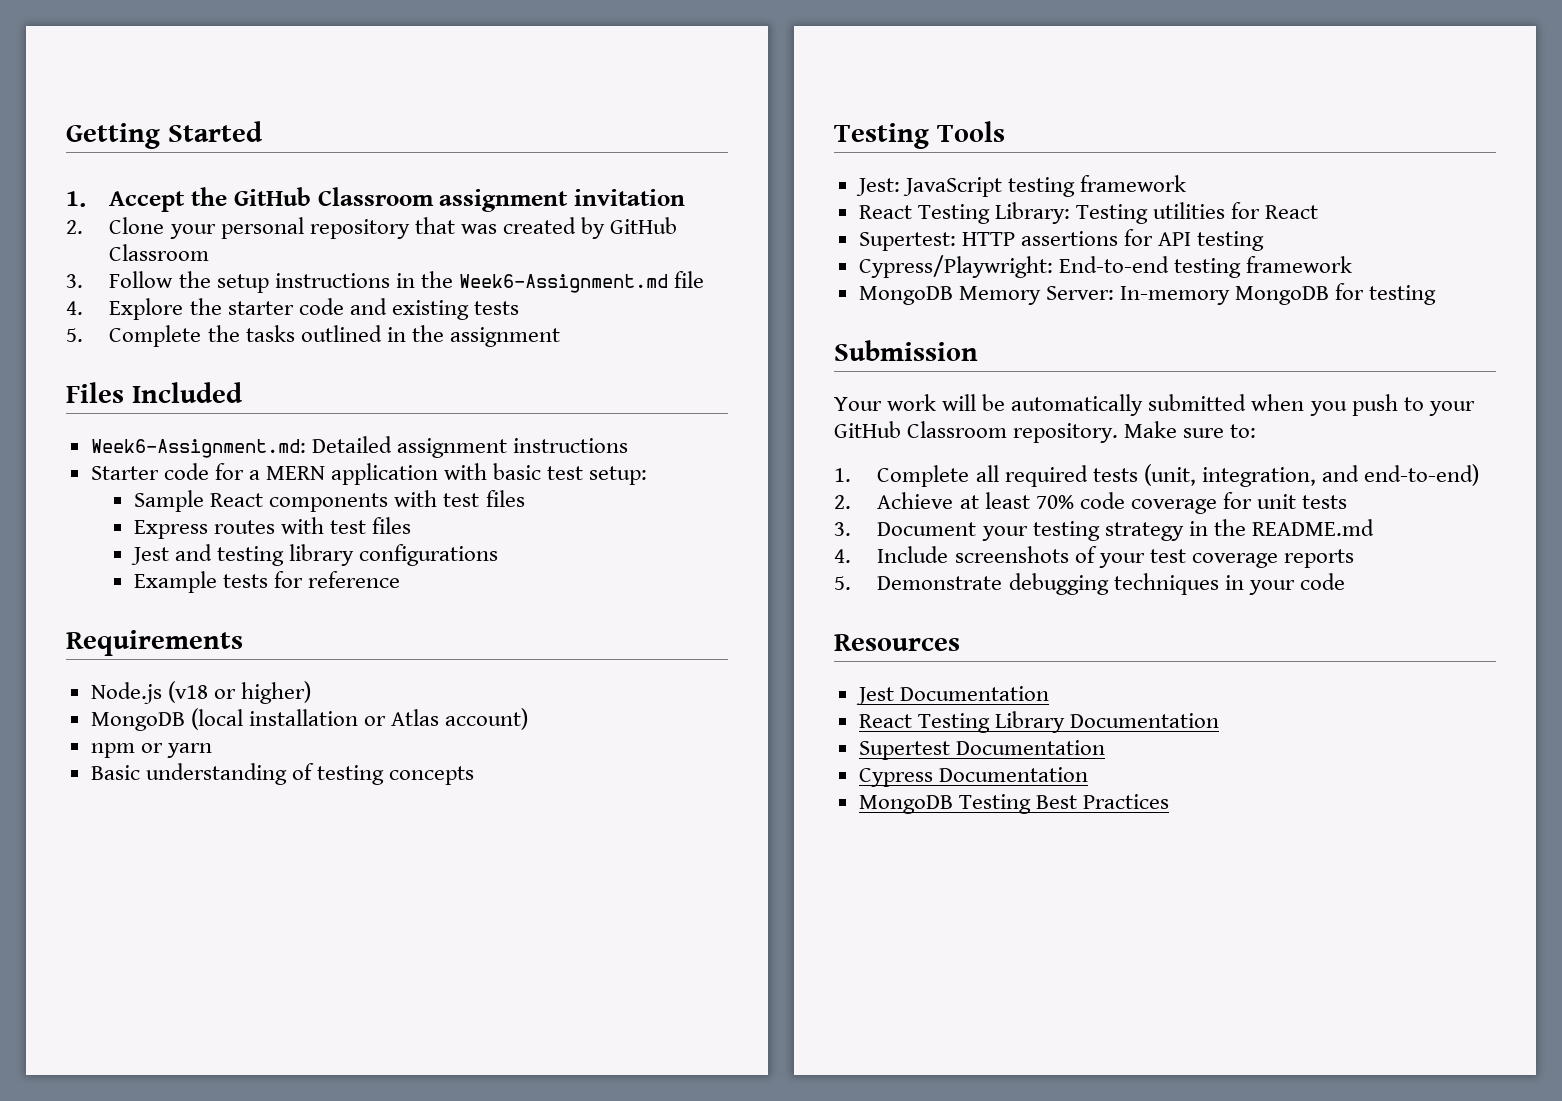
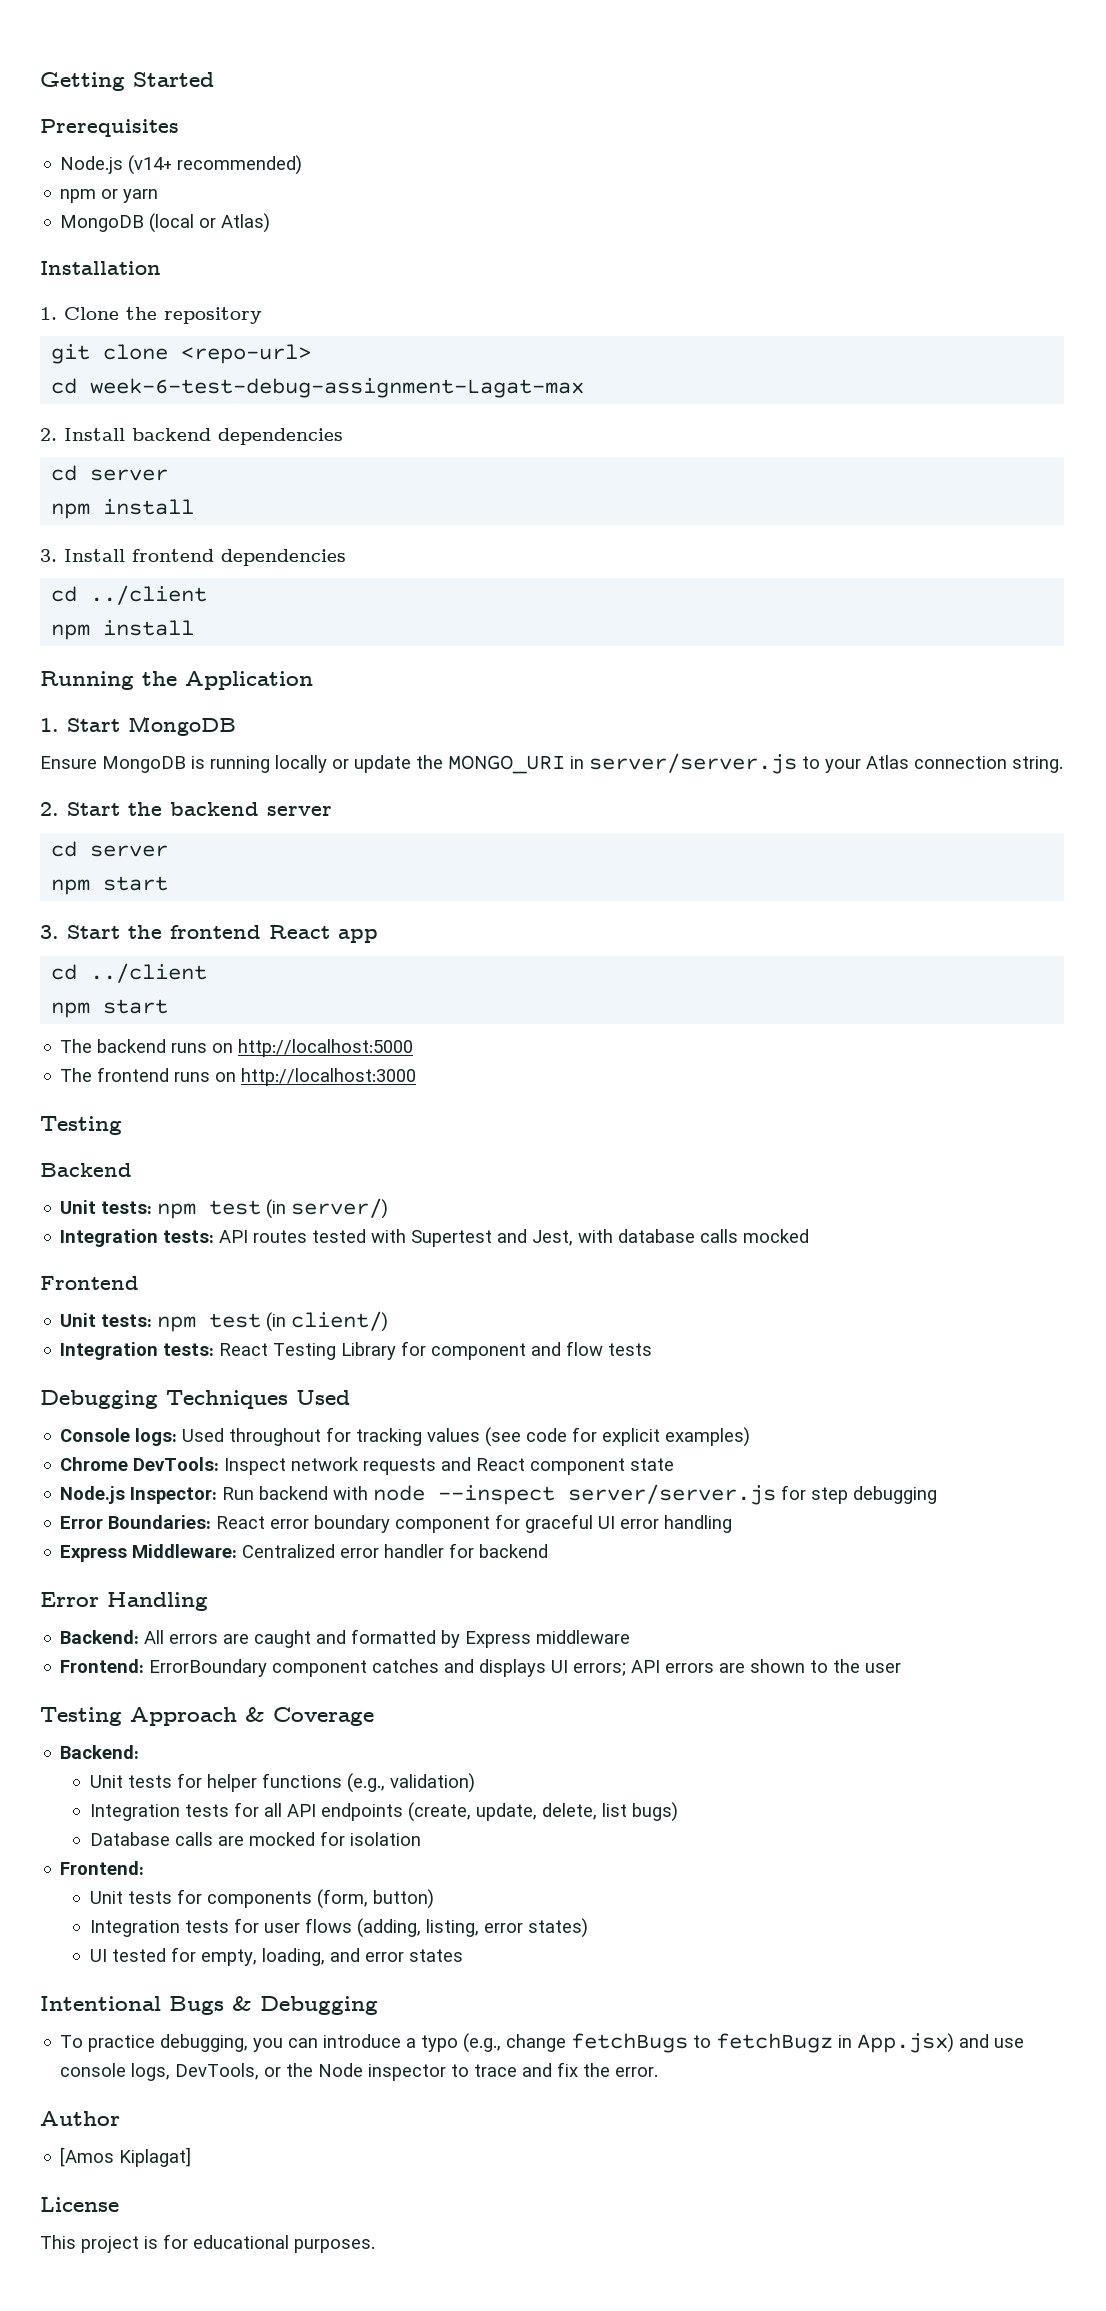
- 1. Accept the GitHub Classroom assignment invitation
- 2. Clone your personal repository that was created by GitHub Classroom
- 3. Follow the setup instructions in the Week6-Assignment.md file
- 4. Explore the starter code and existing tests
- 5. Complete the tasks outlined in the assignment
- Files Included
- Week6-Assignment.md: Detailed assignment instructions
- Starter code for a MERN application with basic test setup:
- Sample React components with test files
- Express routes with test files
- Jest and testing library configurations
- Example tests for reference
- Requirements
- Node.js (v18 or higher)
- MongoDB (local installation or Atlas account)
+ Prerequisites
+ Node.js (v14+ recommended)
  npm or yarn
- Basic understanding of testing concepts
- Testing Tools
- Jest: JavaScript testing framework
- React Testing Library: Testing utilities for React
- Supertest: HTTP assertions for API testing
- Cypress/Playwright: End-to-end testing framework
- MongoDB Memory Server: In-memory MongoDB for testing
- Submission
- Your work will be automatically submitted when you push to your GitHub Classroom repository. Make sure to:
- 1. Complete all required tests (unit, integration, and end-to-end)
- 2. Achieve at least 70% code coverage for unit tests
- 3. Document your testing strategy in the README.md
- 4. Include screenshots of your test coverage reports
- 5. Demonstrate debugging techniques in your code
- Resources
- Jest Documentation
- React Testing Library Documentation
- Supertest Documentation
- Cypress Documentation
- MongoDB Testing Best Practices
+ MongoDB (local or Atlas)
+ Installation
+ 1. Clone the repository
+ git clone <repo-url>
+ cd week-6-test-debug-assignment-Lagat-max
+ 2. Install backend dependencies
+ cd server
+ npm install
+ 3. Install frontend dependencies
+ cd ../client
+ npm install
+ Running the Application
+ 1. Start MongoDB
+ Ensure MongoDB is running locally or update the MONGO_URI in server/server.js to your Atlas connection string.
+ 2. Start the backend server
+ cd server
+ npm start
+ 3. Start the frontend React app
+ cd ../client
+ npm start
+ The backend runs on http://localhost:5000
+ The frontend runs on http://localhost:3000
+ Testing
+ Backend
+ Unit tests: npm test (in server/)
+ Integration tests: API routes tested with Supertest and Jest, with database calls mocked
+ Frontend
+ Unit tests: npm test (in client/)
+ Integration tests: React Testing Library for component and flow tests
+ Debugging Techniques Used
+ Console logs: Used throughout for tracking values (see code for explicit examples)
+ Chrome DevTools: Inspect network requests and React component state
+ Node.js Inspector: Run backend with node --inspect server/server.js for step debugging
+ Error Boundaries: React error boundary component for graceful UI error handling
+ Express Middleware: Centralized error handler for backend
+ Error Handling
+ Backend: All errors are caught and formatted by Express middleware
+ Frontend: ErrorBoundary component catches and displays UI errors; API errors are shown to the user
+ Testing Approach & Coverage
+ Backend:
+ Unit tests for helper functions (e.g., validation)
+ Integration tests for all API endpoints (create, update, delete, list bugs)
+ Database calls are mocked for isolation
+ Frontend:
+ Unit tests for components (form, button)
+ Integration tests for user flows (adding, listing, error states)
+ UI tested for empty, loading, and error states
+ Intentional Bugs & Debugging
+ To practice debugging, you can introduce a typo (e.g., change fetchBugs to fetchBugz in App.jsx) and use console logs, DevTools, or the Node inspector to trace and fix the error.
+ Author
+ [Amos Kiplagat]
+ License
+ This project is for educational purposes.

